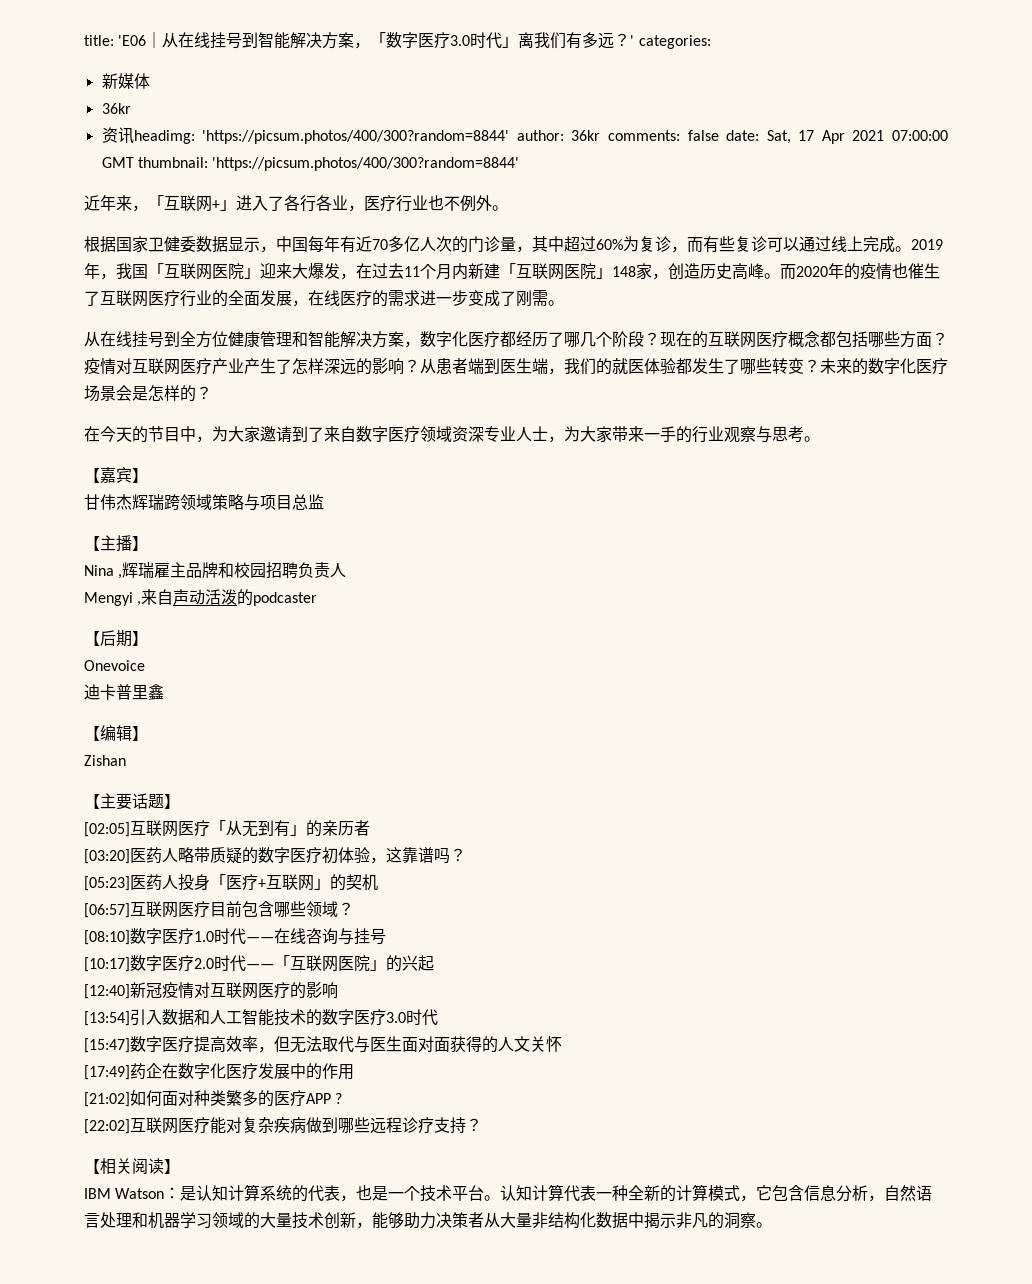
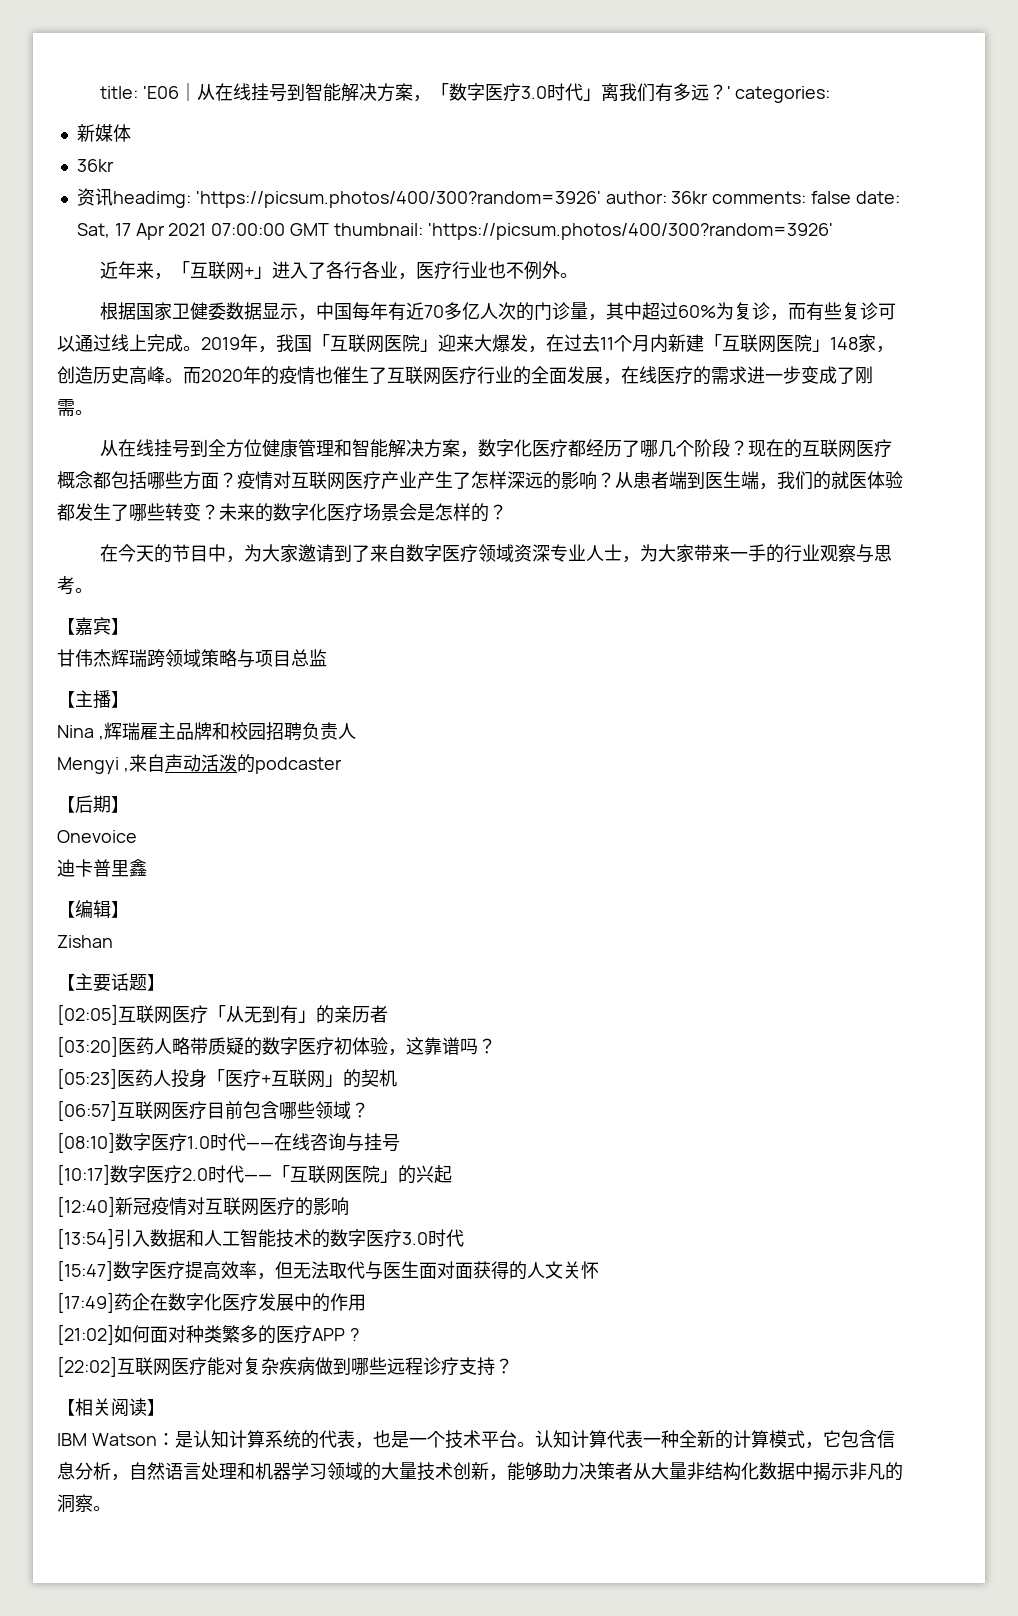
- 资讯headimg: 'https://picsum.photos/400/300?random=8844' author: 36kr comments: false date: Sat, 17 Apr 2021 07:00:00 GMT thumbnail: 'https://picsum.photos/400/300?random=8844'
+ 资讯headimg: 'https://picsum.photos/400/300?random=3926' author: 36kr comments: false date: Sat, 17 Apr 2021 07:00:00 GMT thumbnail: 'https://picsum.photos/400/300?random=3926'

